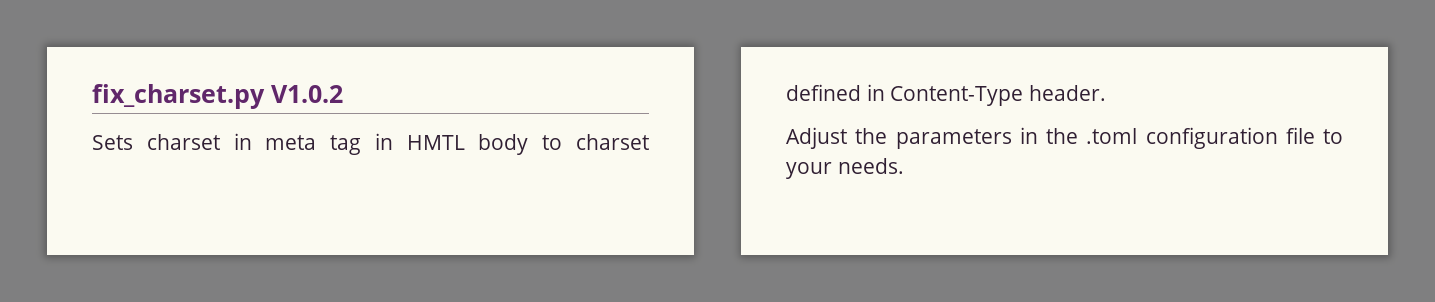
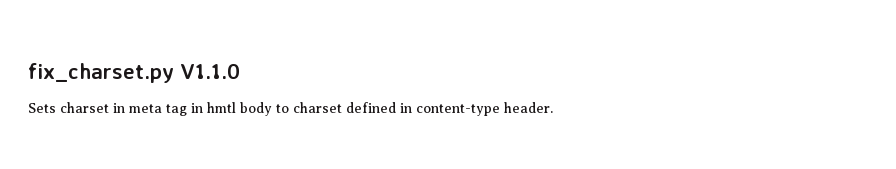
- fix_charset.py V1.0.2
+ fix_charset.py V1.1.0
- Sets charset in meta tag in HMTL body to charset defined in Content-Type header.
+ Sets charset in meta tag in hmtl body to charset defined in content-type header.
- Adjust the parameters in the .toml configuration file to your needs.

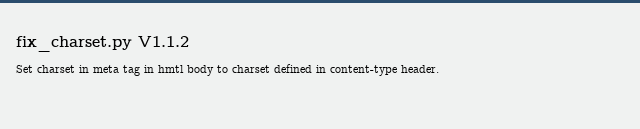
- fix_charset.py V1.1.0
- Sets charset in meta tag in hmtl body to charset defined in content-type header.
+ fix_charset.py V1.1.2
+ Set charset in meta tag in hmtl body to charset defined in content-type header.

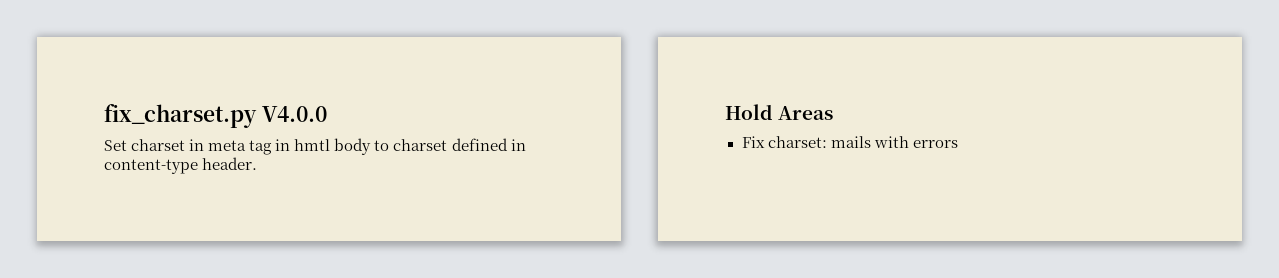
- fix_charset.py V1.1.2
+ fix_charset.py V4.0.0
+ Hold Areas
+ Fix charset: mails with errors

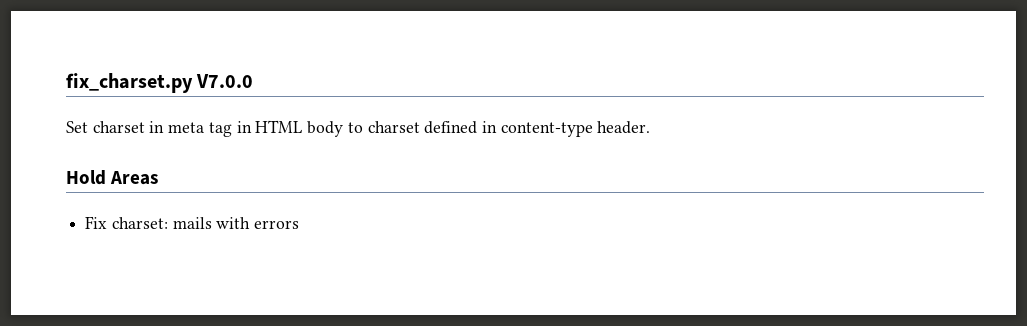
- fix_charset.py V4.0.0
+ fix_charset.py V7.0.0
- Set charset in meta tag in hmtl body to charset defined in content-type header.
+ Set charset in meta tag in HTML body to charset defined in content-type header.

